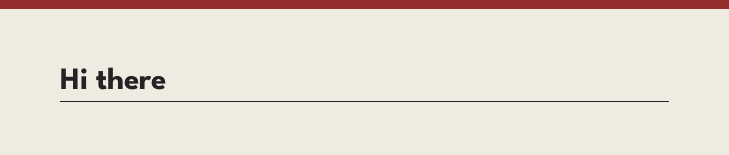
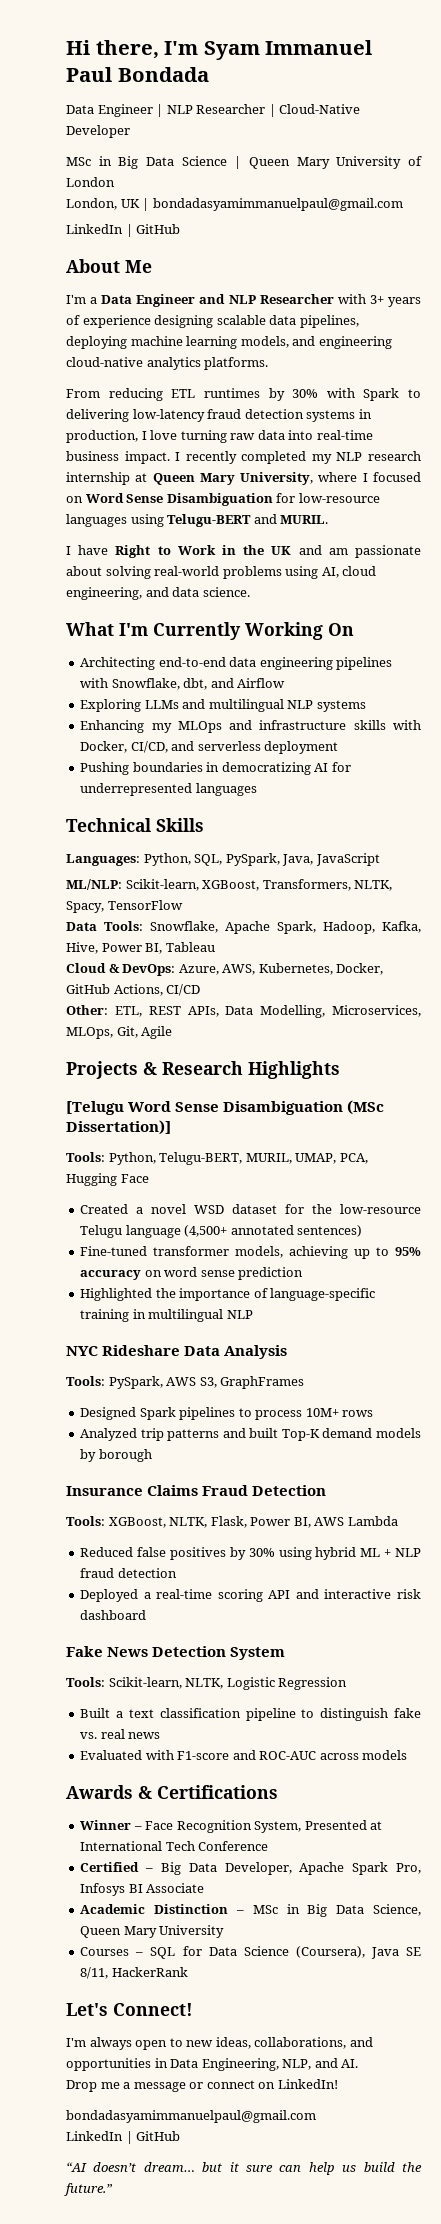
- Hi there
+ Hi there, I'm Syam Immanuel Paul Bondada
+ Data Engineer | NLP Researcher | Cloud-Native Developer
+ MSc in Big Data Science | Queen Mary University of London
+ London, UK | bondadasyamimmanuelpaul@gmail.com
+ LinkedIn | GitHub
+ About Me
+ I'm a Data Engineer and NLP Researcher with 3+ years of experience designing scalable data pipelines, deploying machine learning models, and engineering cloud-native analytics platforms.
+ From reducing ETL runtimes by 30% with Spark to delivering low-latency fraud detection systems in production, I love turning raw data into real-time business impact. I recently completed my NLP research internship at Queen Mary University, where I focused on Word Sense Disambiguation for low-resource languages using Telugu-BERT and MURIL.
+ I have Right to Work in the UK and am passionate about solving real-world problems using AI, cloud engineering, and data science.
+ What I'm Currently Working On
+ Architecting end-to-end data engineering pipelines with Snowflake, dbt, and Airflow
+ Exploring LLMs and multilingual NLP systems
+ Enhancing my MLOps and infrastructure skills with Docker, CI/CD, and serverless deployment
+ Pushing boundaries in democratizing AI for underrepresented languages
+ Technical Skills
+ Languages: Python, SQL, PySpark, Java, JavaScript
+ ML/NLP: Scikit-learn, XGBoost, Transformers, NLTK, Spacy, TensorFlow
+ Data Tools: Snowflake, Apache Spark, Hadoop, Kafka, Hive, Power BI, Tableau
+ Cloud & DevOps: Azure, AWS, Kubernetes, Docker, GitHub Actions, CI/CD
+ Other: ETL, REST APIs, Data Modelling, Microservices, MLOps, Git, Agile
+ Projects & Research Highlights
+ [Telugu Word Sense Disambiguation (MSc Dissertation)]
+ Tools: Python, Telugu-BERT, MURIL, UMAP, PCA, Hugging Face
+ Created a novel WSD dataset for the low-resource Telugu language (4,500+ annotated sentences)
+ Fine-tuned transformer models, achieving up to 95% accuracy on word sense prediction
+ Highlighted the importance of language-specific training in multilingual NLP
+ NYC Rideshare Data Analysis
+ Tools: PySpark, AWS S3, GraphFrames
+ Designed Spark pipelines to process 10M+ rows
+ Analyzed trip patterns and built Top-K demand models by borough
+ Insurance Claims Fraud Detection
+ Tools: XGBoost, NLTK, Flask, Power BI, AWS Lambda
+ Reduced false positives by 30% using hybrid ML + NLP fraud detection
+ Deployed a real-time scoring API and interactive risk dashboard
+ Fake News Detection System
+ Tools: Scikit-learn, NLTK, Logistic Regression
+ Built a text classification pipeline to distinguish fake vs. real news
+ Evaluated with F1-score and ROC-AUC across models
+ Awards & Certifications
+ Winner – Face Recognition System, Presented at International Tech Conference
+ Certified – Big Data Developer, Apache Spark Pro, Infosys BI Associate
+ Academic Distinction – MSc in Big Data Science, Queen Mary University
+ Courses – SQL for Data Science (Coursera), Java SE 8/11, HackerRank
+ Let's Connect!
+ I'm always open to new ideas, collaborations, and opportunities in Data Engineering, NLP, and AI.
+ Drop me a message or connect on LinkedIn!
+ bondadasyamimmanuelpaul@gmail.com
+ LinkedIn | GitHub
+ “AI doesn’t dream… but it sure can help us build the future.”

